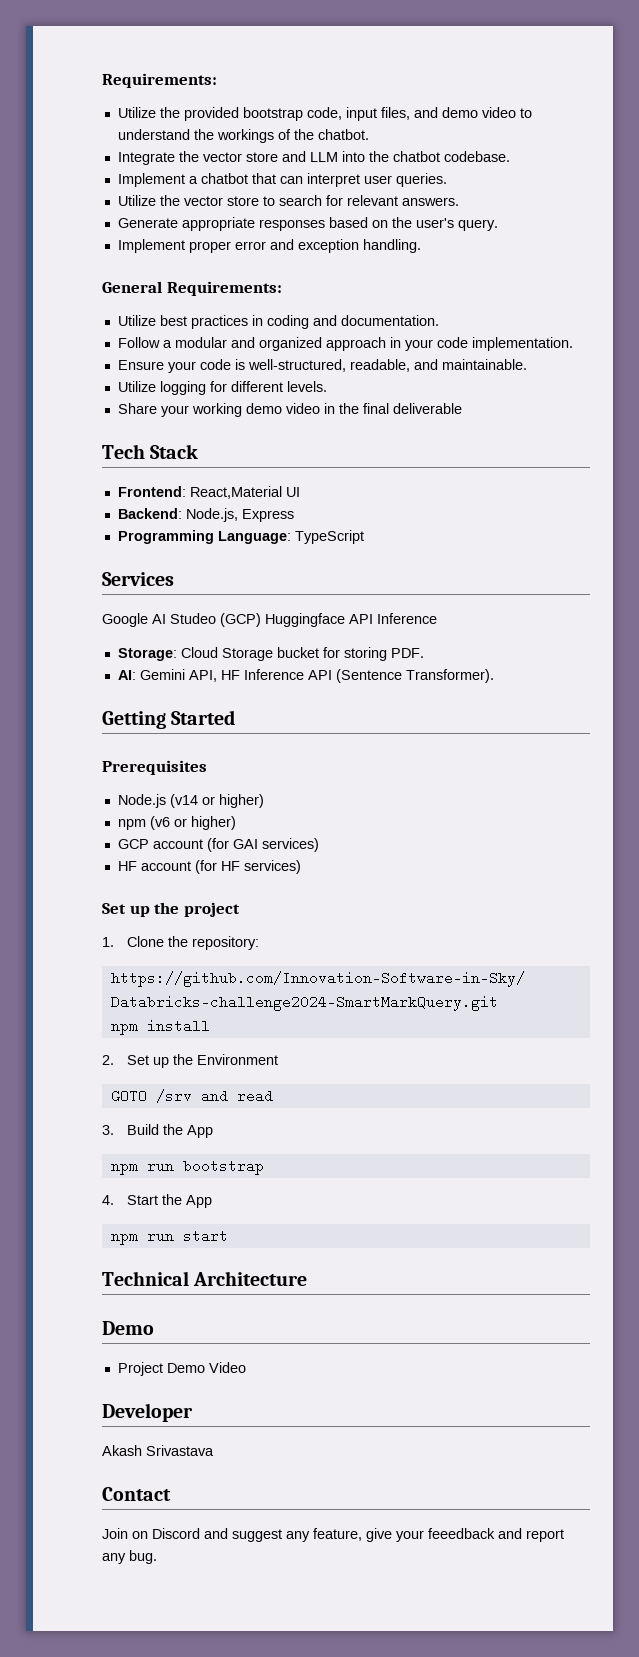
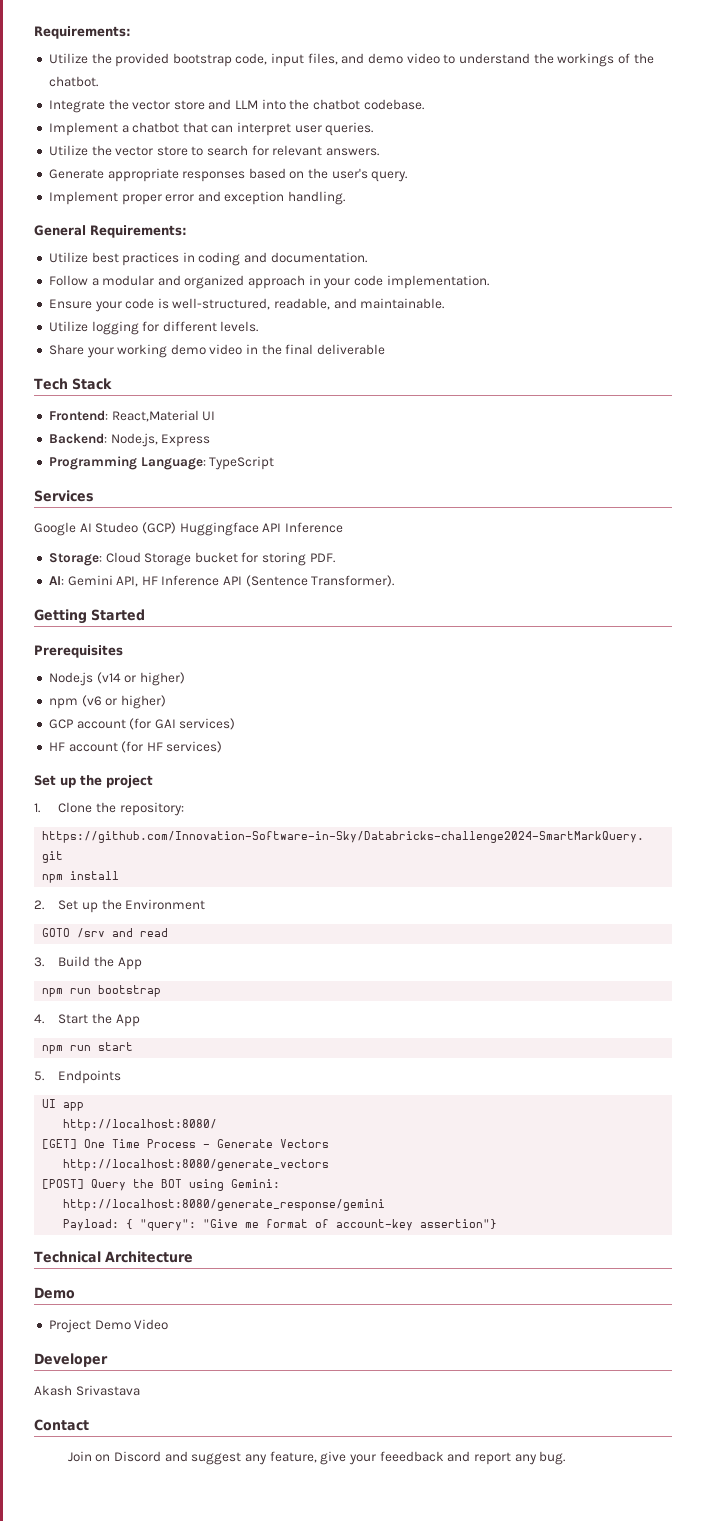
+ 5. Endpoints
+ UI app
+ http://localhost:8080/
+ [GET] One Time Process - Generate Vectors
+ http://localhost:8080/generate_vectors
+ [POST] Query the BOT using Gemini:
+ http://localhost:8080/generate_response/gemini
+ Payload: { "query": "Give me format of account-key assertion"}

